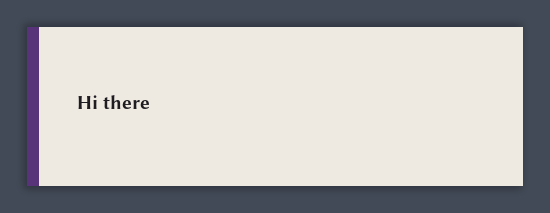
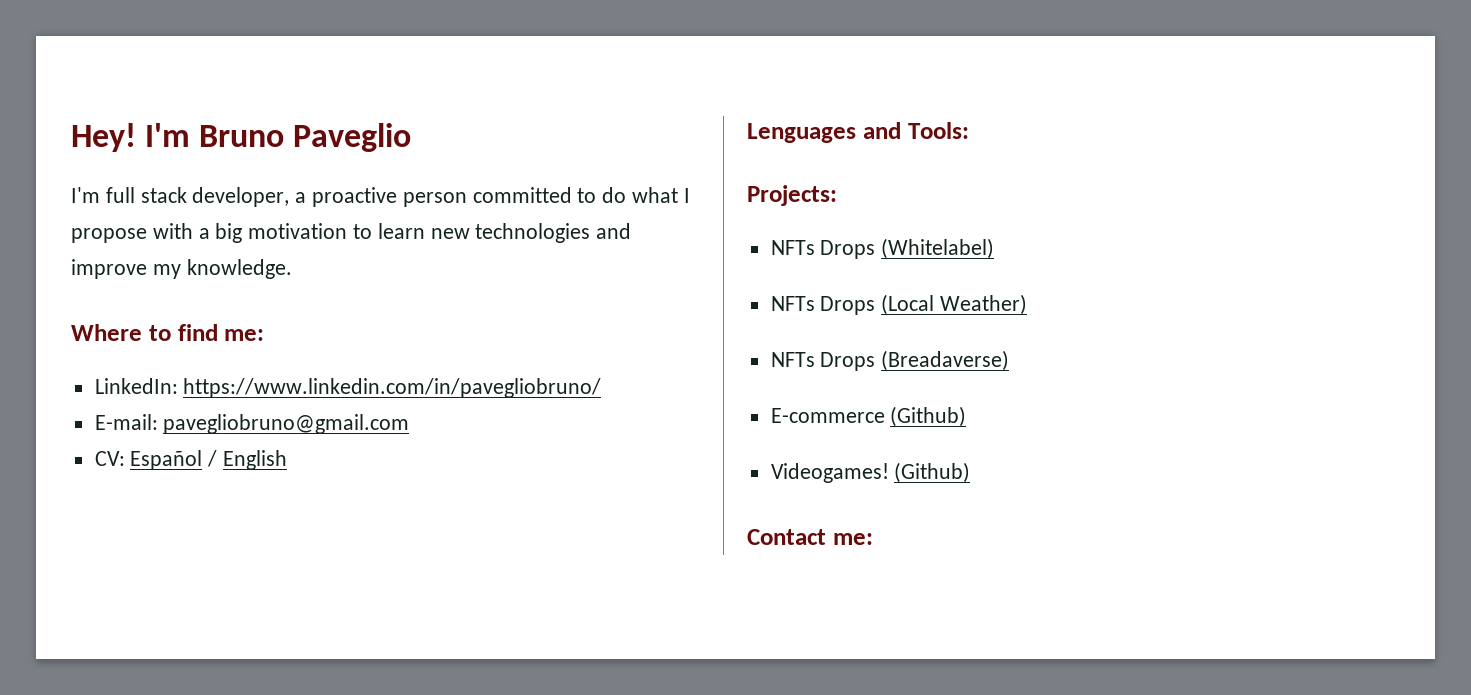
- Hi there
+ Hey! I'm Bruno Paveglio
+ I'm full stack developer, a proactive person committed to do what I propose with a big motivation to learn new technologies and improve my knowledge.
+ Where to find me:
+ LinkedIn: https://www.linkedin.com/in/pavegliobruno/
+ E-mail: pavegliobruno@gmail.com
+ CV: Español / English
+ Lenguages and Tools:
+ Projects:
+ NFTs Drops (Whitelabel)
+ NFTs Drops (Local Weather)
+ NFTs Drops (Breadaverse)
+ E-commerce (Github)
+ Videogames! (Github)
+ Contact me:

